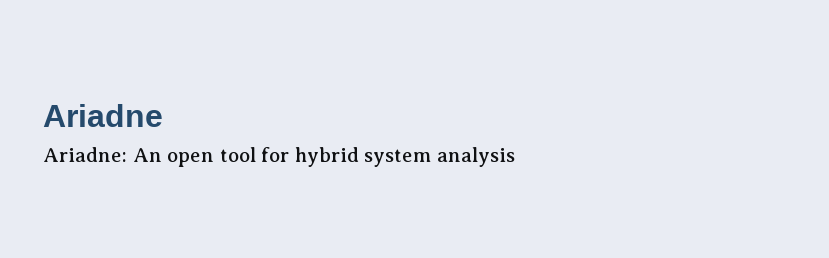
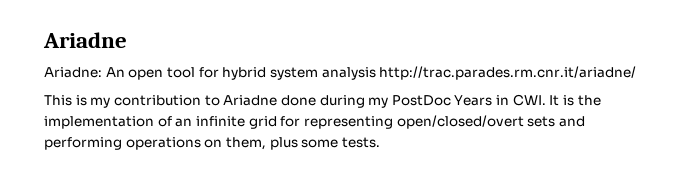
- Ariadne: An open tool for hybrid system analysis
+ Ariadne: An open tool for hybrid system analysis http://trac.parades.rm.cnr.it/ariadne/
+ This is my contribution to Ariadne done during my PostDoc Years in CWI. It is the implementation of an infinite grid for representing open/closed/overt sets and performing operations on them, plus some tests.

